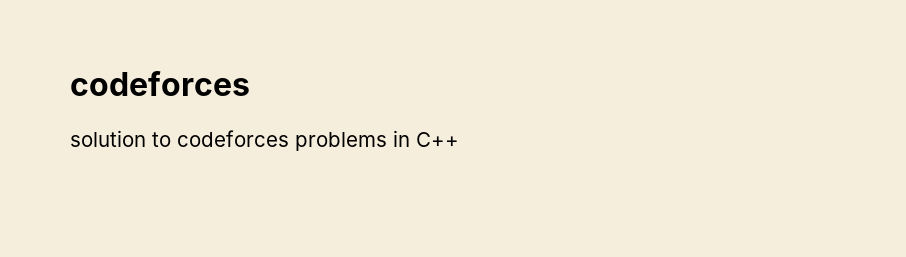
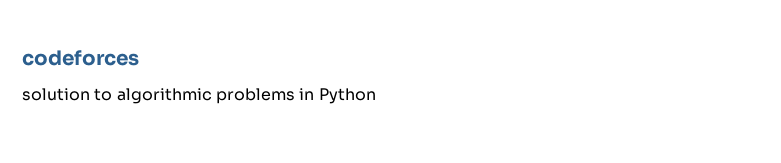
- solution to codeforces problems in C++
+ solution to algorithmic problems in Python

